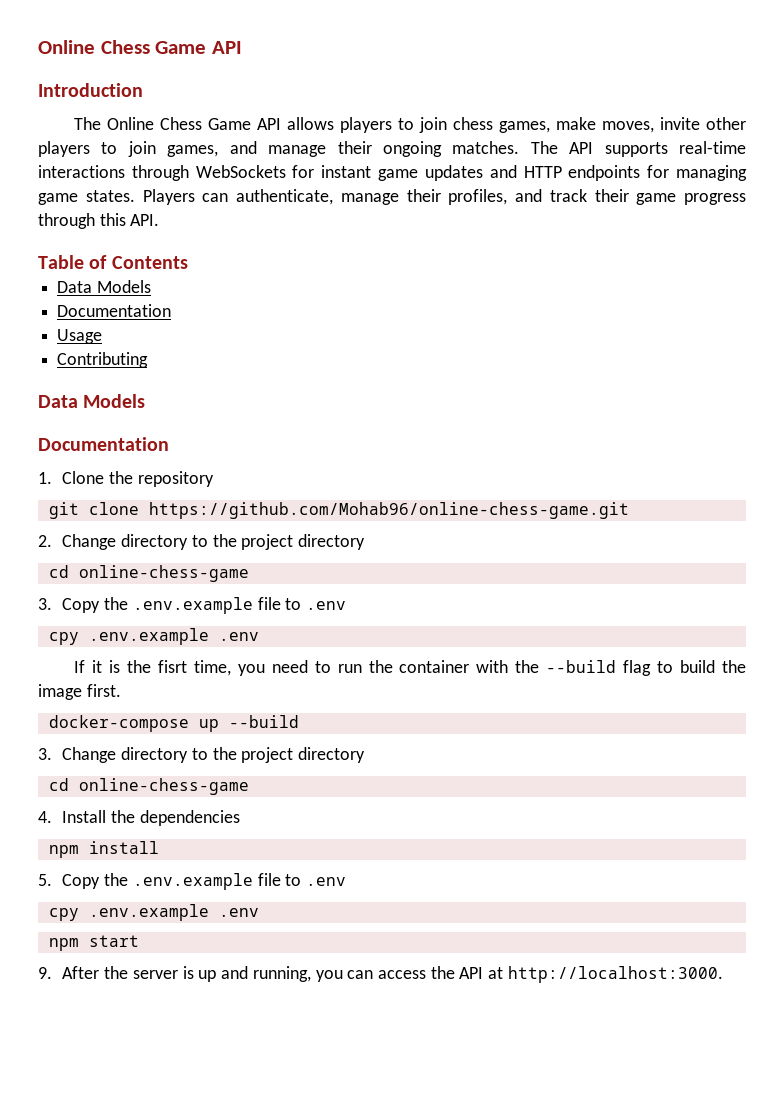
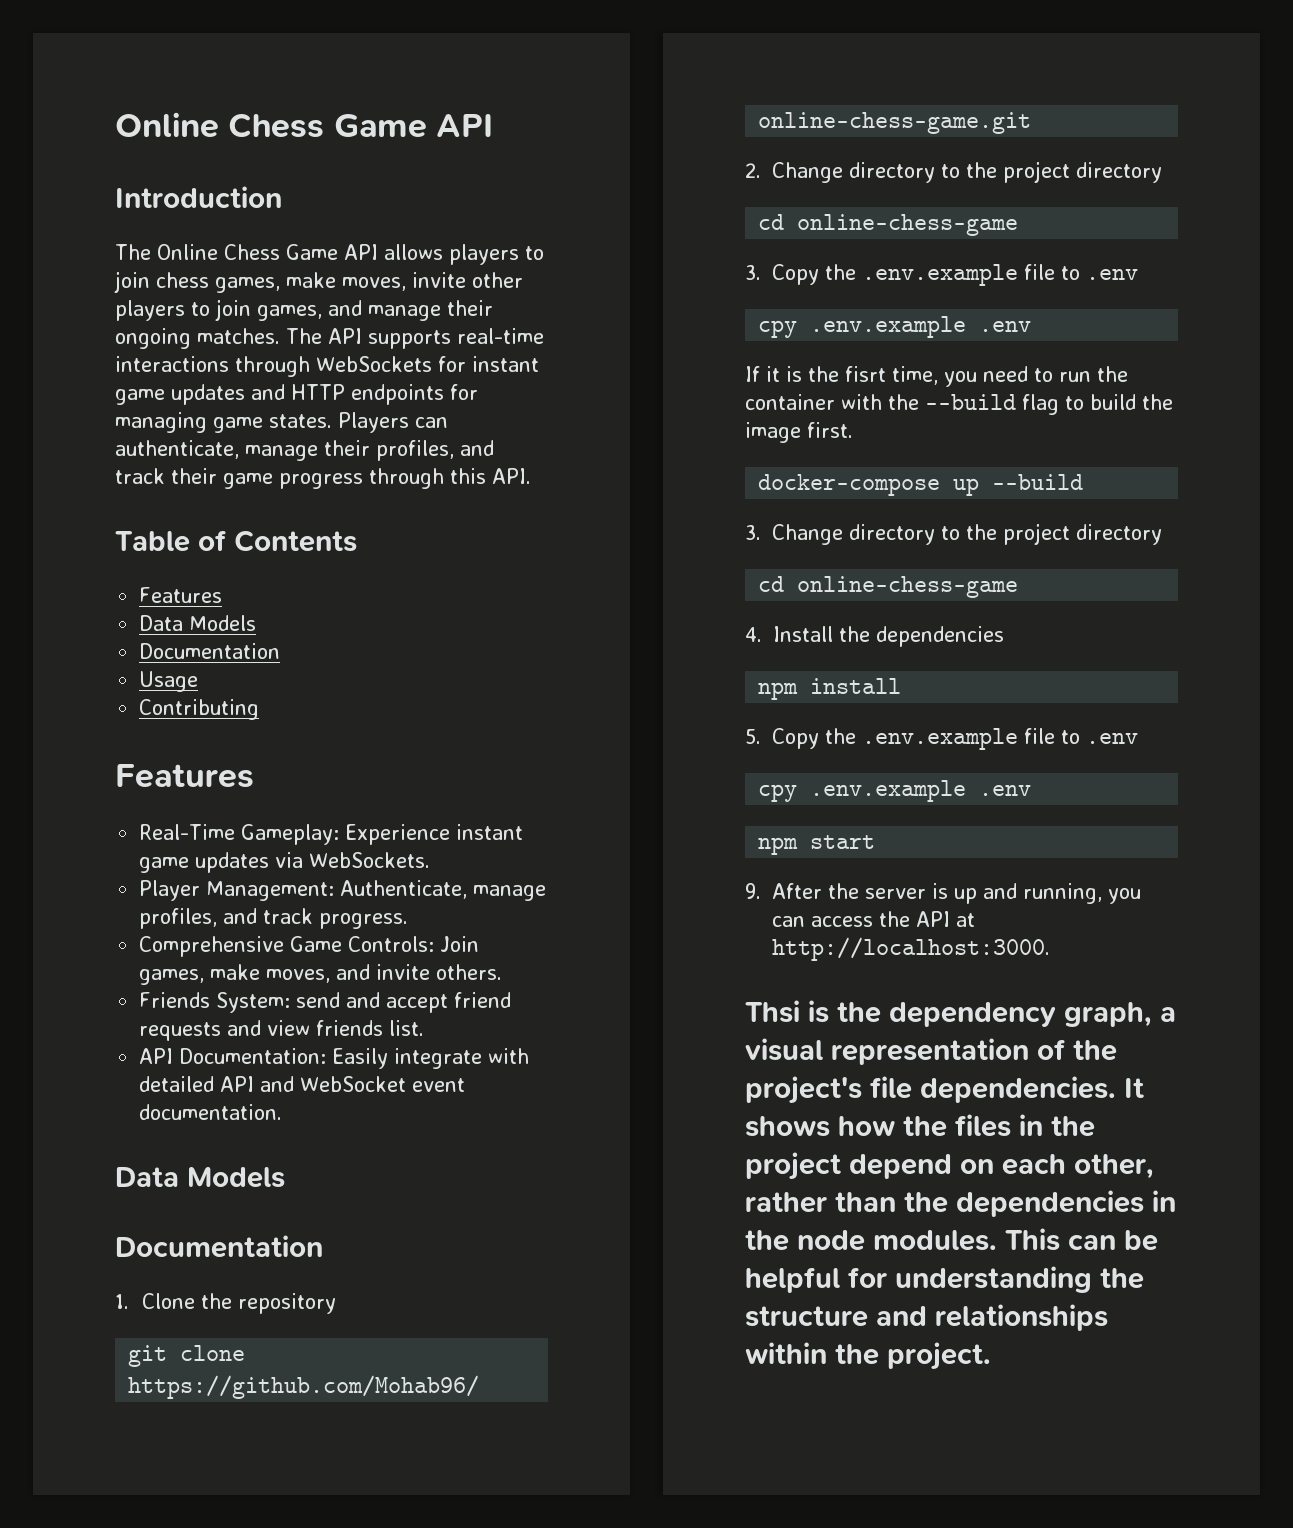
  Table of Contents
+ Features
  Contributing
+ Features
+ Real-Time Gameplay: Experience instant game updates via WebSockets.
+ Player Management: Authenticate, manage profiles, and track progress.
+ Comprehensive Game Controls: Join games, make moves, and invite others.
+ Friends System: send and accept friend requests and view friends list.
+ API Documentation: Easily integrate with detailed API and WebSocket event documentation.
+ Thsi is the dependency graph, a visual representation of the project's file dependencies. It shows how the files in the project depend on each other, rather than the dependencies in the node modules. This can be helpful for understanding the structure and relationships within the project.

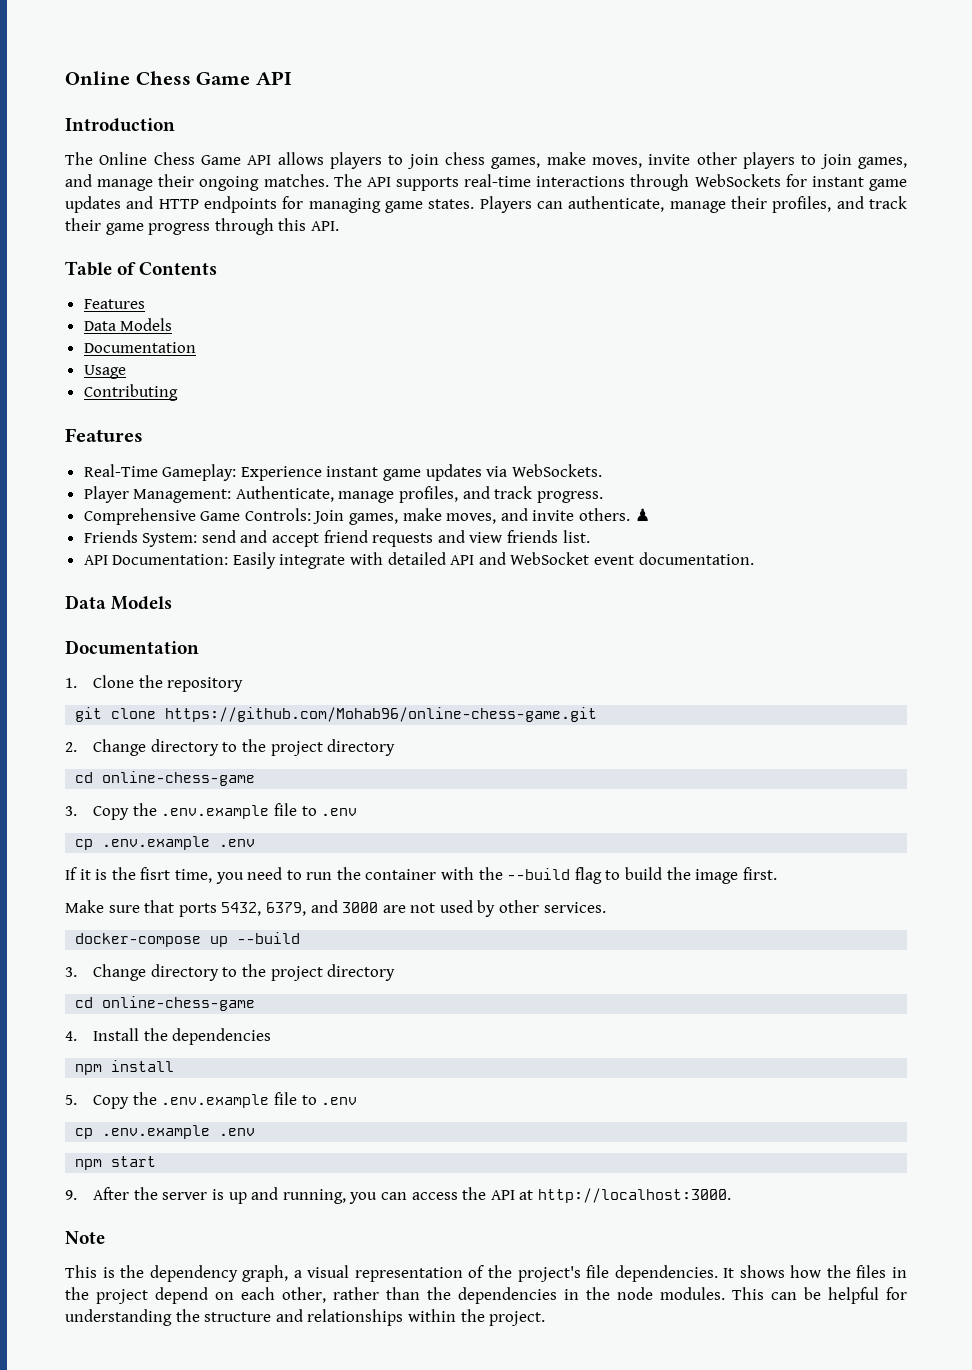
+ ♟
  3. Copy the .env.example file to .env
- cpy .env.example .env
+ cp .env.example .env
+ Make sure that ports 5432, 6379, and 3000 are not used by other services.
  5. Copy the .env.example file to .env
- cpy .env.example .env
+ cp .env.example .env
- Thsi is the dependency graph, a visual representation of the project's file dependencies.
+ Note
+ This is the dependency graph, a visual representation of the project's file dependencies.

